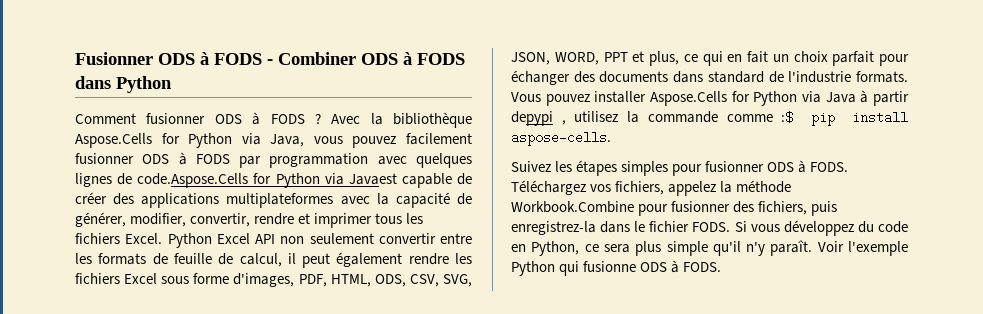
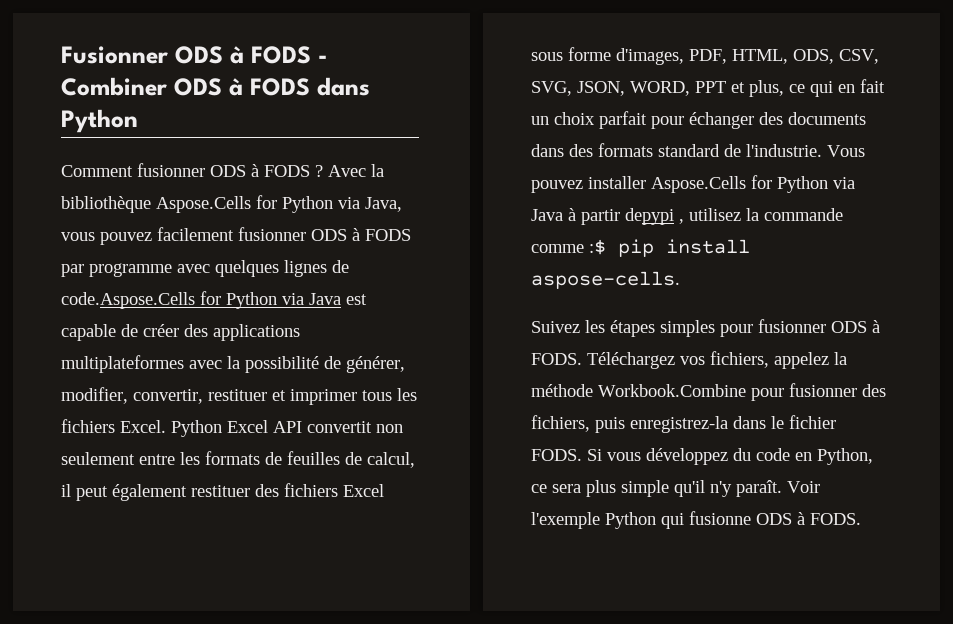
- Avec la bibliothèque Aspose.Cells for Python via Java, vous pouvez facilement fusionner ODS à FODS par programmation avec quelques lignes de code.Aspose.Cells for Python via Javaest capable de créer des applications multiplateformes avec la capacité de générer, modifier, convertir, rendre et imprimer tous les fichiers Excel.
+ Avec la bibliothèque Aspose.Cells for Python via Java, vous pouvez facilement fusionner ODS à FODS par programme avec quelques lignes de code.Aspose.Cells for Python via Java est capable de créer des applications multiplateformes avec la possibilité de générer, modifier, convertir, restituer et imprimer tous les fichiers Excel.
- Python Excel API non seulement convertir entre les formats de feuille de calcul, il peut également rendre les fichiers Excel sous forme d'images, PDF, HTML, ODS, CSV, SVG, JSON, WORD, PPT et plus, ce qui en fait un choix parfait pour échanger des documents dans standard de l'industrie formats.
+ Python Excel API convertit non seulement entre les formats de feuilles de calcul, il peut également restituer des fichiers Excel sous forme d'images, PDF, HTML, ODS, CSV, SVG, JSON, WORD, PPT et plus, ce qui en fait un choix parfait pour échanger des documents dans des formats standard de l'industrie.

